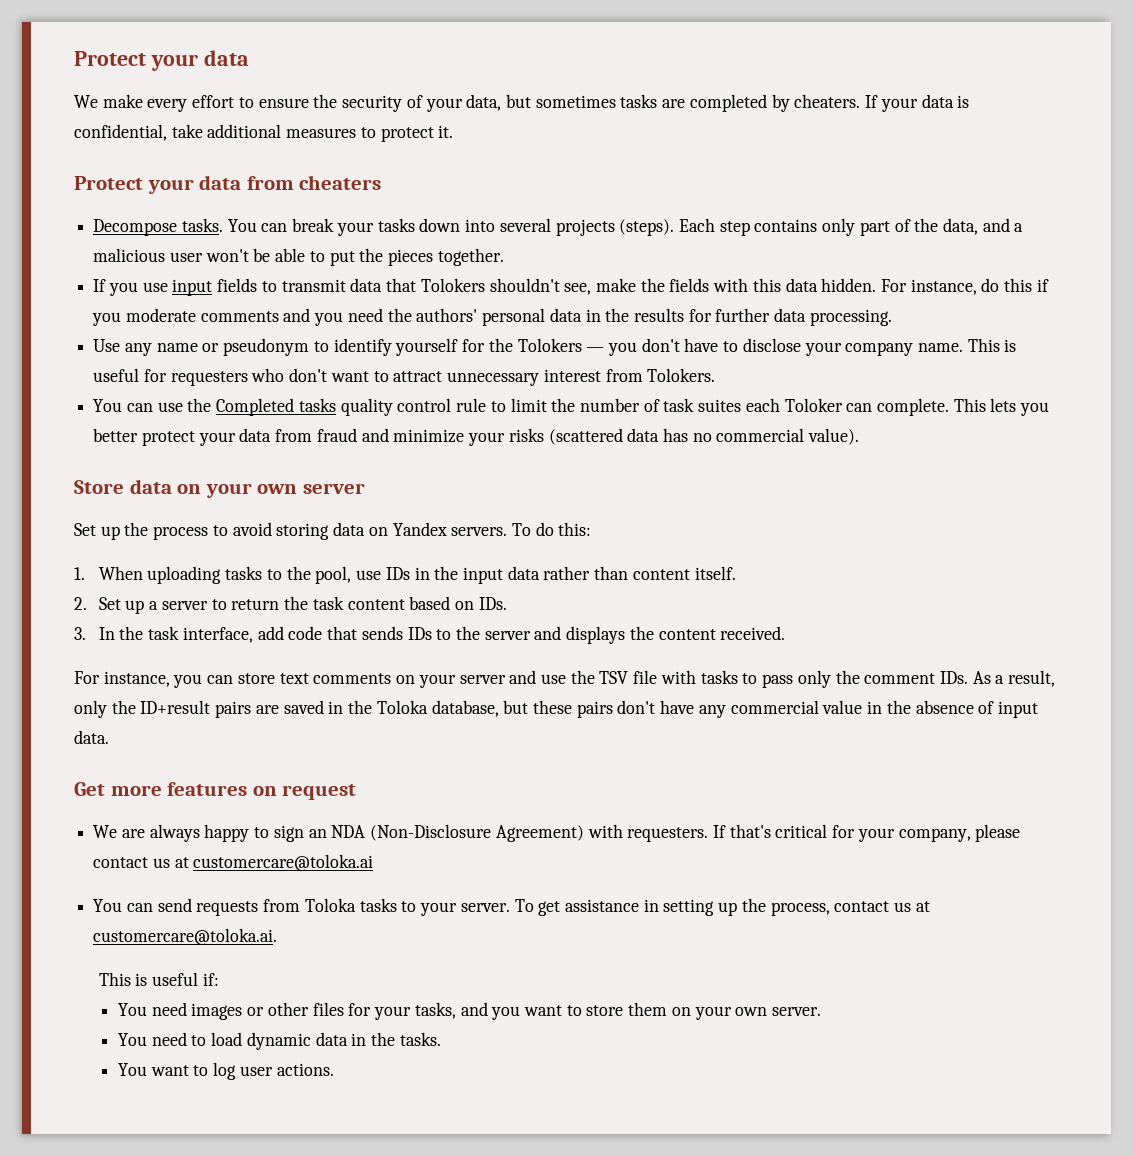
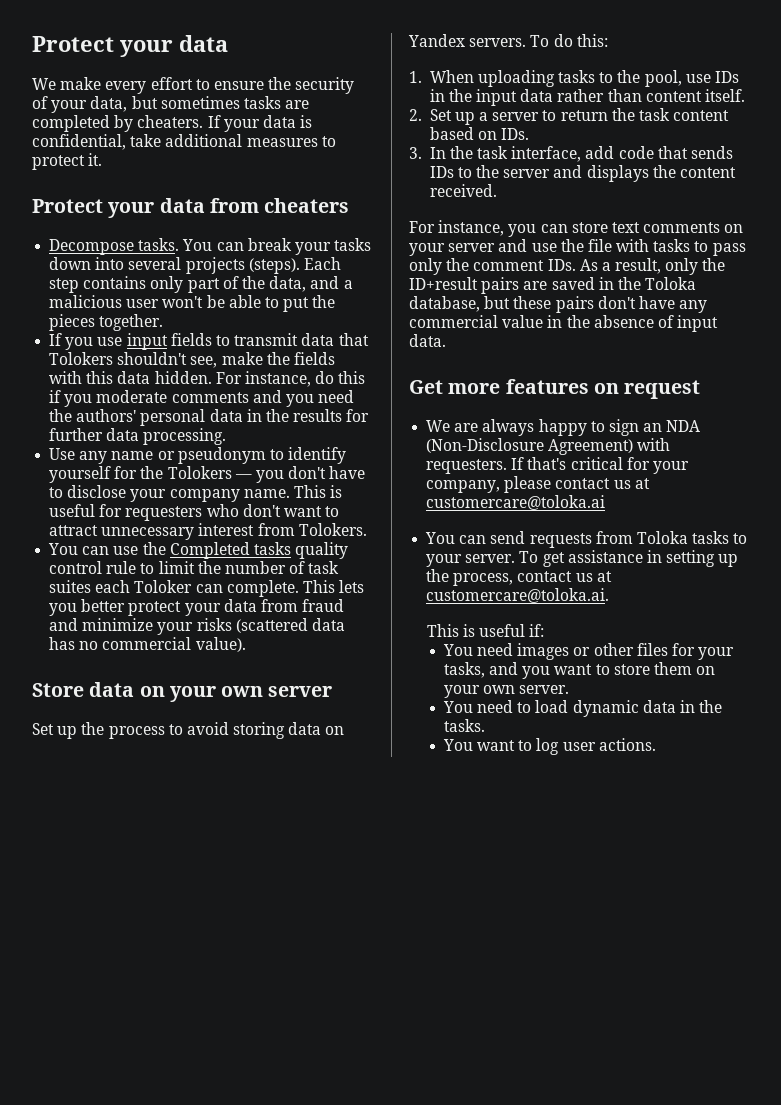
- For instance, you can store text comments on your server and use the TSV file with tasks to pass only the comment IDs. As a result, only the ID+result pairs are saved in the Toloka database, but these pairs don't have any commercial value in the absence of input data.
+ For instance, you can store text comments on your server and use the file with tasks to pass only the comment IDs. As a result, only the ID+result pairs are saved in the Toloka database, but these pairs don't have any commercial value in the absence of input data.

